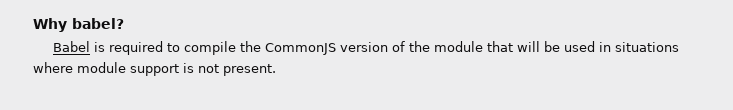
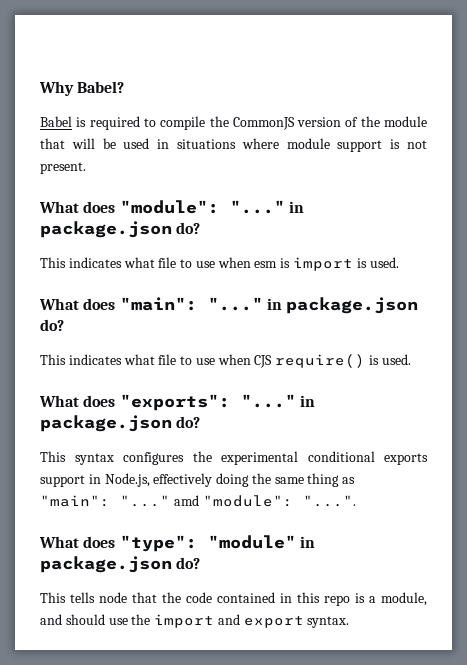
- Why babel?
+ Why Babel?
+ What does "module": "..." in package.json do?
+ This indicates what file to use when esm is import is used.
+ What does "main": "..." in package.json do?
+ This indicates what file to use when CJS require() is used.
+ What does "exports": "..." in package.json do?
+ This syntax configures the experimental conditional exports support in Node.js, effectively doing the same thing as "main": "..." amd "module": "...".
+ What does "type": "module" in package.json do?
+ This tells node that the code contained in this repo is a module, and should use the import and export syntax.

